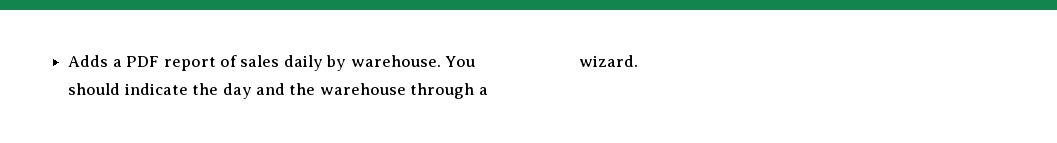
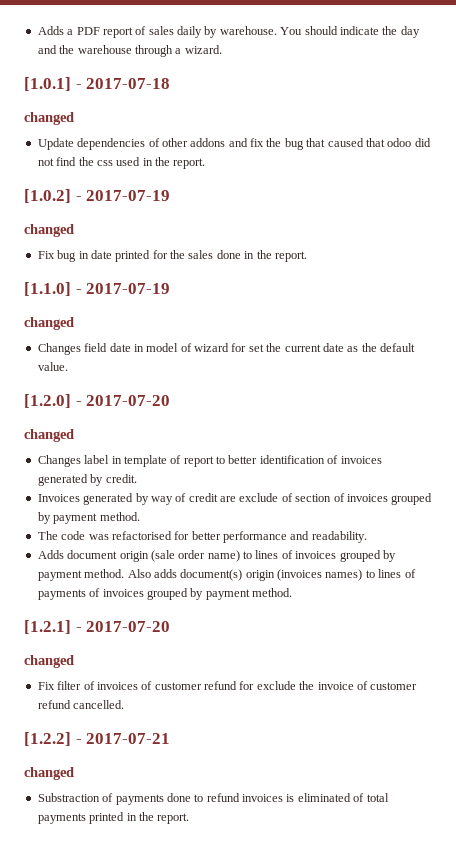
+ [1.0.1] - 2017-07-18
+ changed
+ Update dependencies of other addons and fix the bug that caused that odoo did not find the css used in the report.
+ [1.0.2] - 2017-07-19
+ changed
+ Fix bug in date printed for the sales done in the report.
+ [1.1.0] - 2017-07-19
+ changed
+ Changes field date in model of wizard for set the current date as the default value.
+ [1.2.0] - 2017-07-20
+ changed
+ Changes label in template of report to better identification of invoices generated by credit.
+ Invoices generated by way of credit are exclude of section of invoices grouped by payment method.
+ The code was refactorised for better performance and readability.
+ Adds document origin (sale order name) to lines of invoices grouped by payment method. Also adds document(s) origin (invoices names) to lines of payments of invoices grouped by payment method.
+ [1.2.1] - 2017-07-20
+ changed
+ Fix filter of invoices of customer refund for exclude the invoice of customer refund cancelled.
+ [1.2.2] - 2017-07-21
+ changed
+ Substraction of payments done to refund invoices is eliminated of total payments printed in the report.

